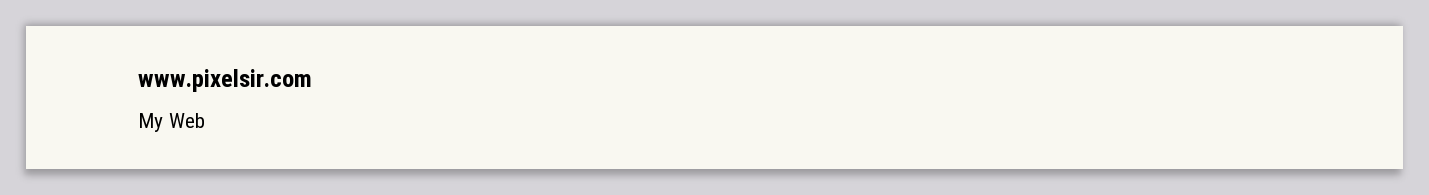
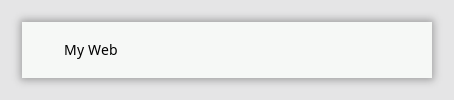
- www.pixelsir.com

